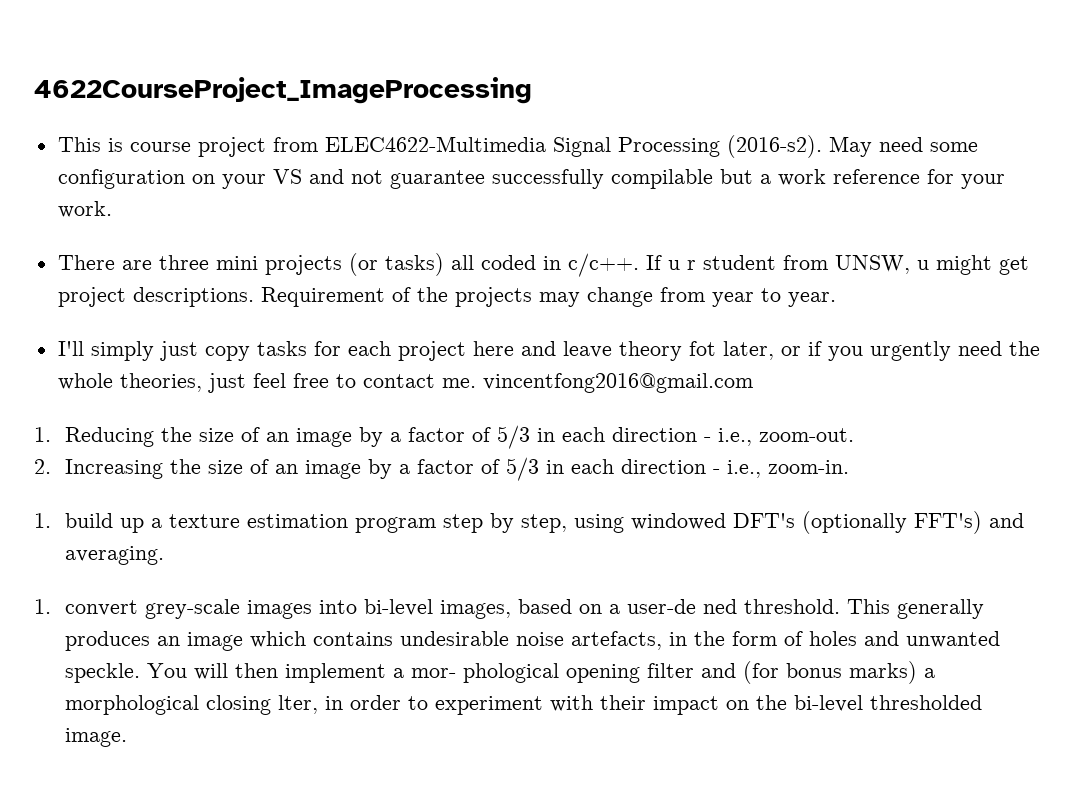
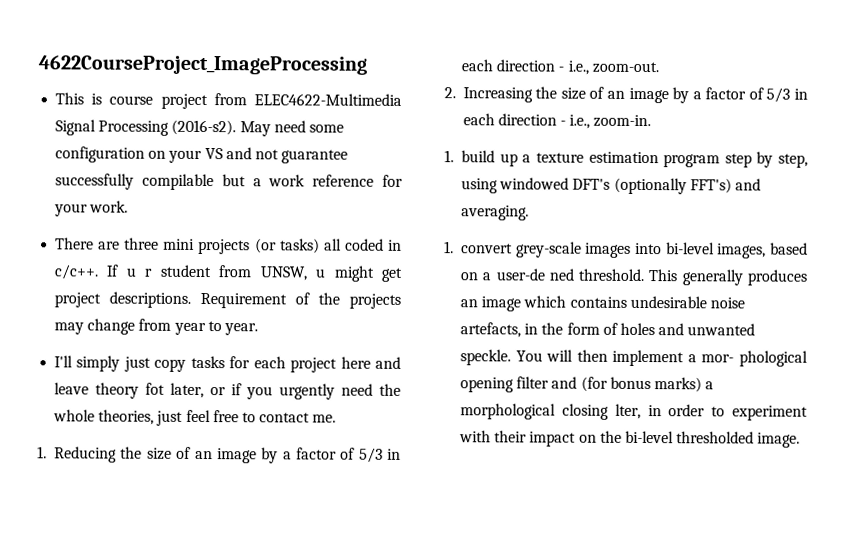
- I'll simply just copy tasks for each project here and leave theory fot later, or if you urgently need the whole theories, just feel free to contact me. vincentfong2016@gmail.com
+ I'll simply just copy tasks for each project here and leave theory fot later, or if you urgently need the whole theories, just feel free to contact me.

